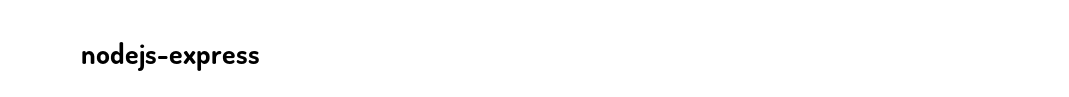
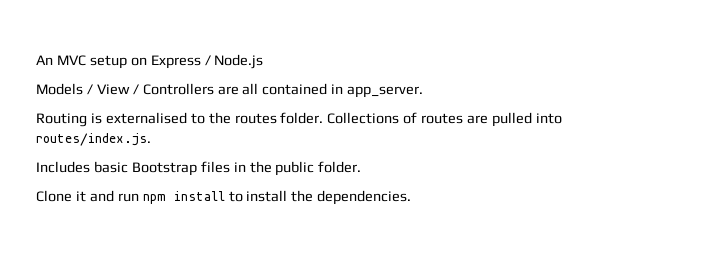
- nodejs-express
+ An MVC setup on Express / Node.js
+ Models / View / Controllers are all contained in app_server.
+ Routing is externalised to the routes folder. Collections of routes are pulled into routes/index.js.
+ Includes basic Bootstrap files in the public folder.
+ Clone it and run npm install to install the dependencies.

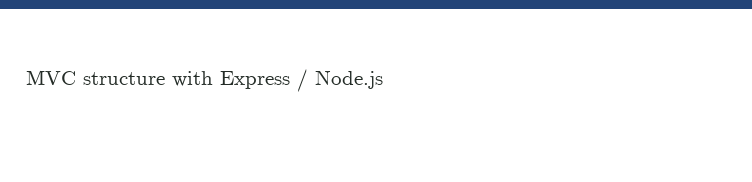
- An MVC setup on Express / Node.js
+ MVC structure with Express / Node.js
- Models / View / Controllers are all contained in app_server.
- Routing is externalised to the routes folder. Collections of routes are pulled into routes/index.js.
- Includes basic Bootstrap files in the public folder.
- Clone it and run npm install to install the dependencies.

